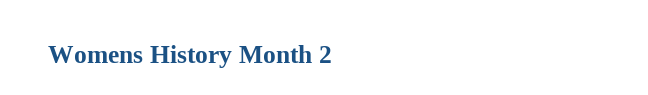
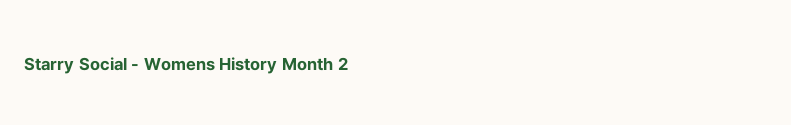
- Womens History Month 2
+ Starry Social - Womens History Month 2

